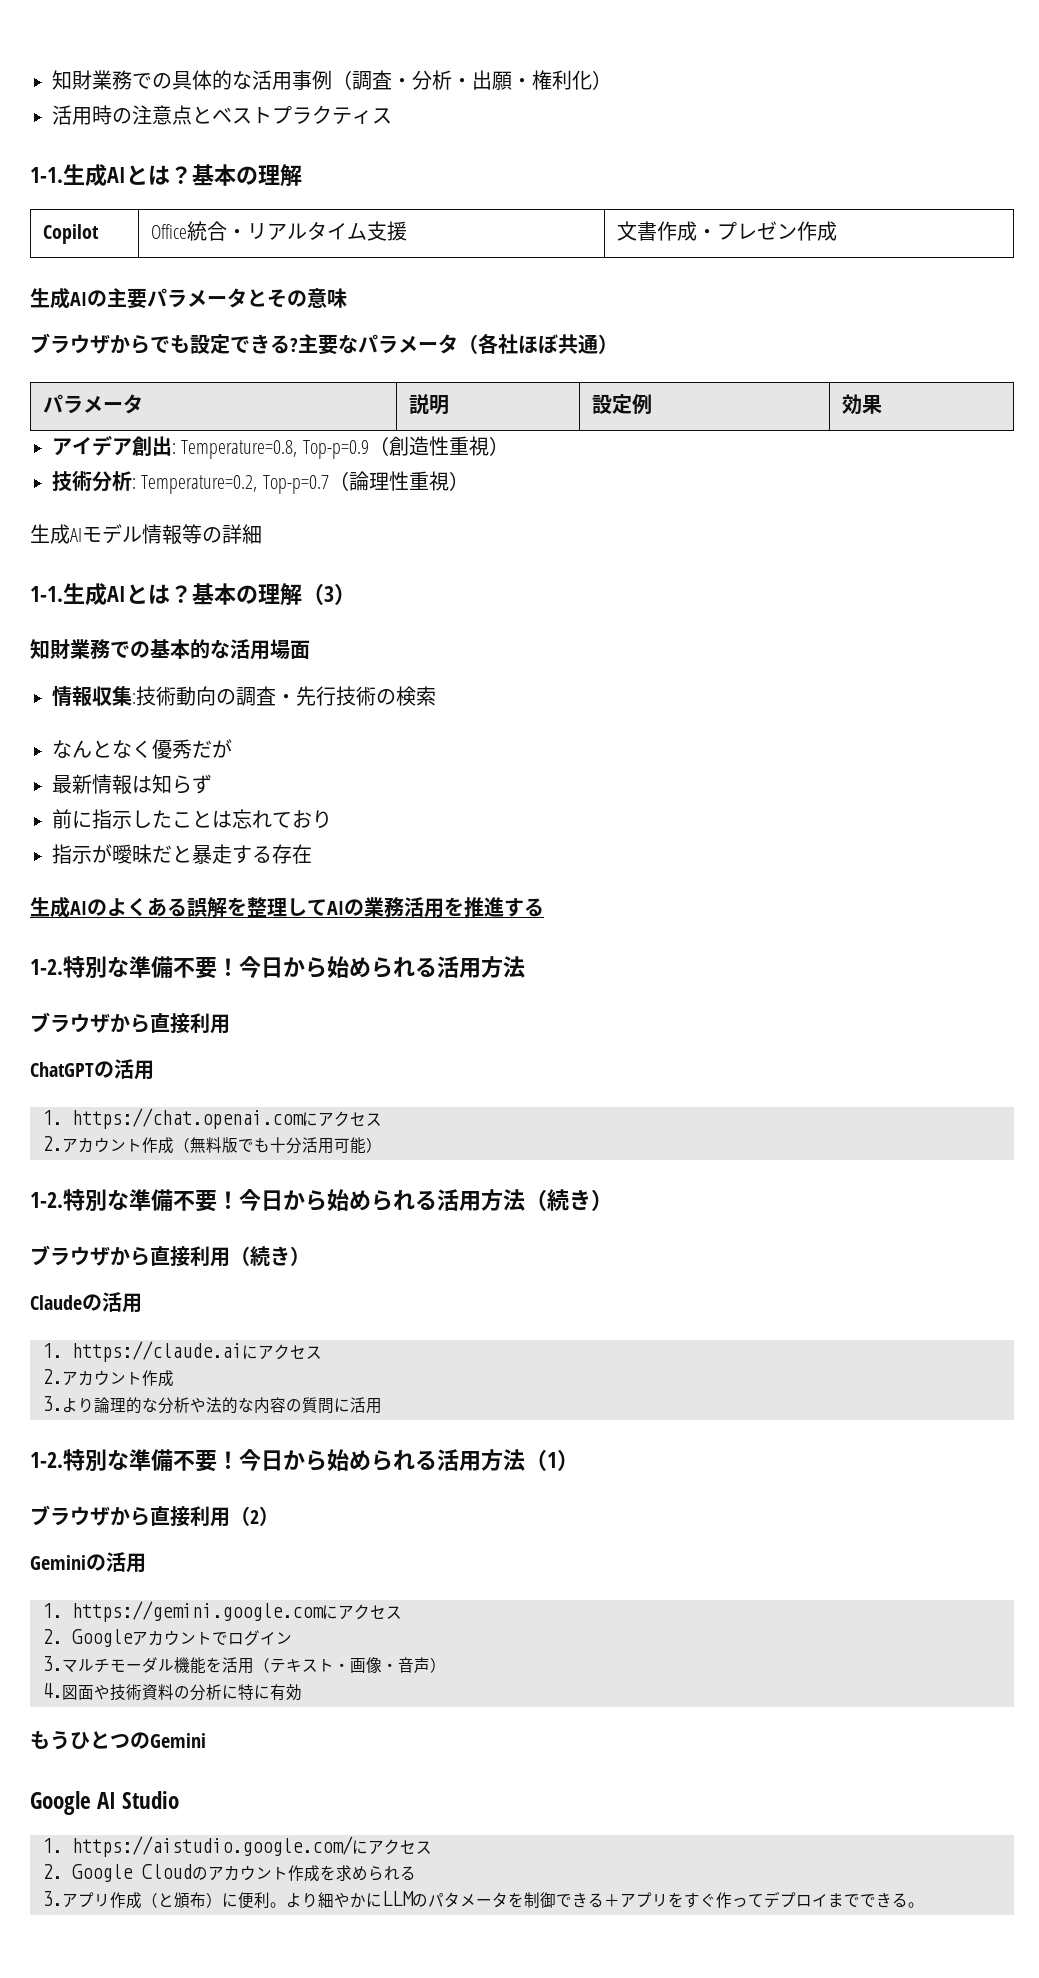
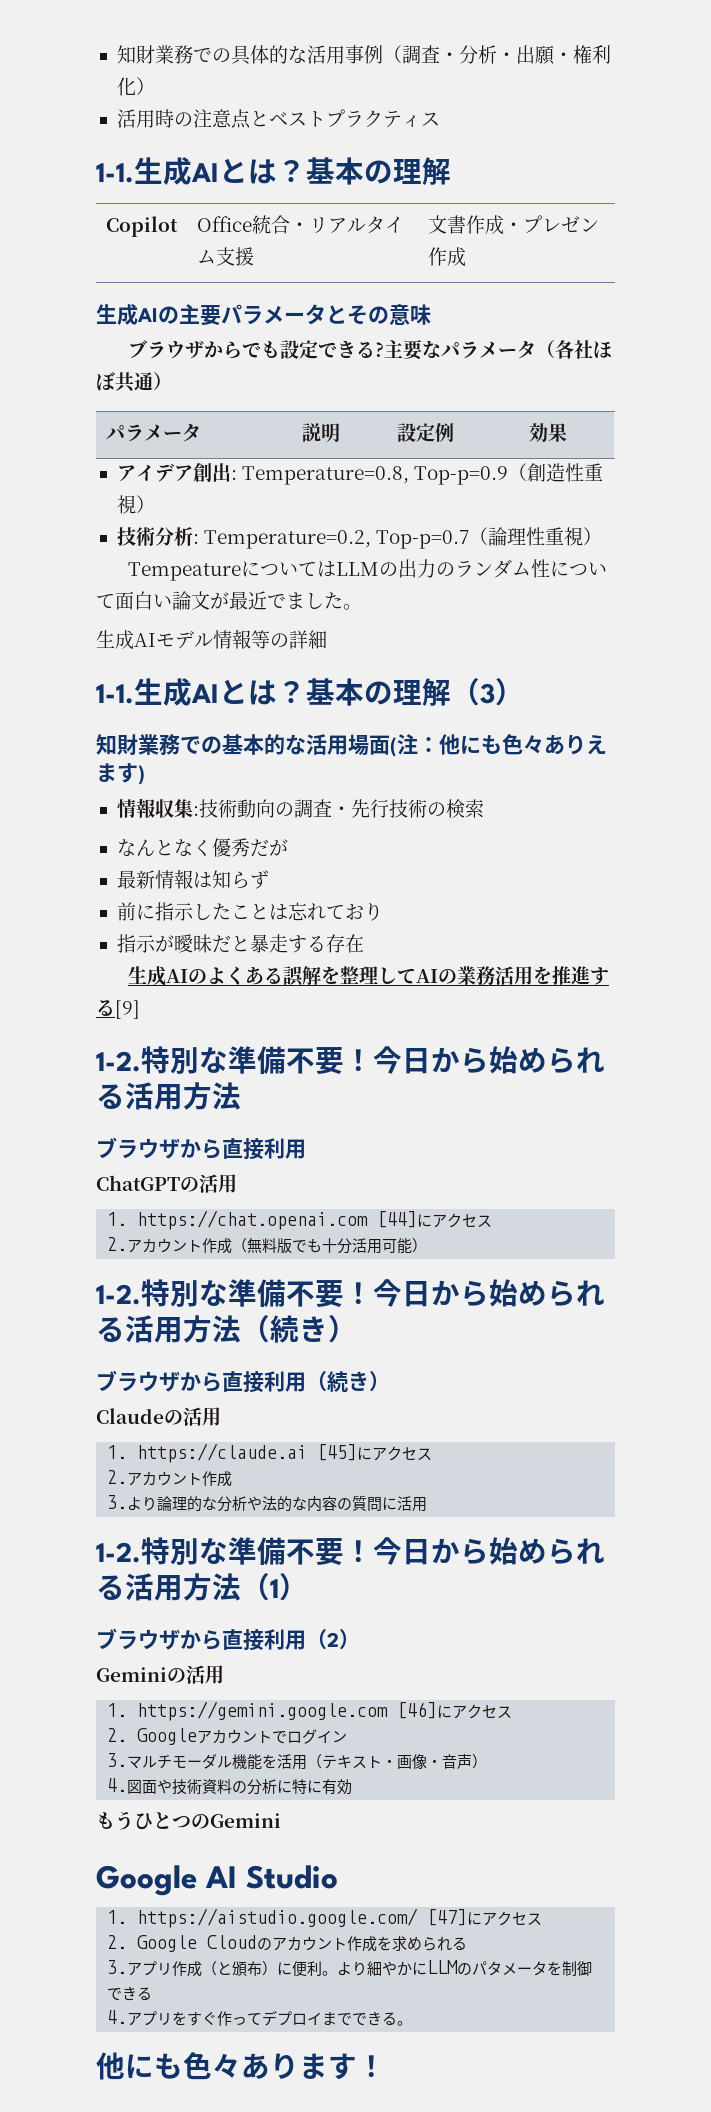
+ TempeatureについてはLLMの出力のランダム性について面白い論文が最近でました。
- 知財業務での基本的な活用場面
+ 知財業務での基本的な活用場面(注：他にも色々ありえます)
- 生成AIのよくある誤解を整理してAIの業務活用を推進する
+ 生成AIのよくある誤解を整理してAIの業務活用を推進する[9]
- 1. https://chat.openai.comにアクセス
+ 1. https://chat.openai.com [44]にアクセス
- 1. https://claude.aiにアクセス
+ 1. https://claude.ai [45]にアクセス
- 1. https://gemini.google.comにアクセス
+ 1. https://gemini.google.com [46]にアクセス
- 1. https://aistudio.google.com/にアクセス
+ 1. https://aistudio.google.com/ [47]にアクセス
- より細やかにLLMのパタメータを制御できる＋アプリをすぐ作ってデプロイまでできる。
+ より細やかにLLMのパタメータを制御できる
+ 4.アプリをすぐ作ってデプロイまでできる。
+ 他にも色々あります！

